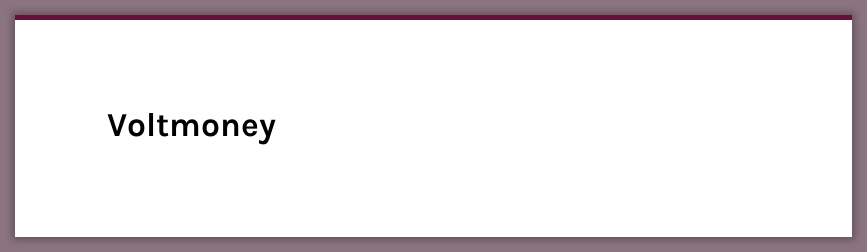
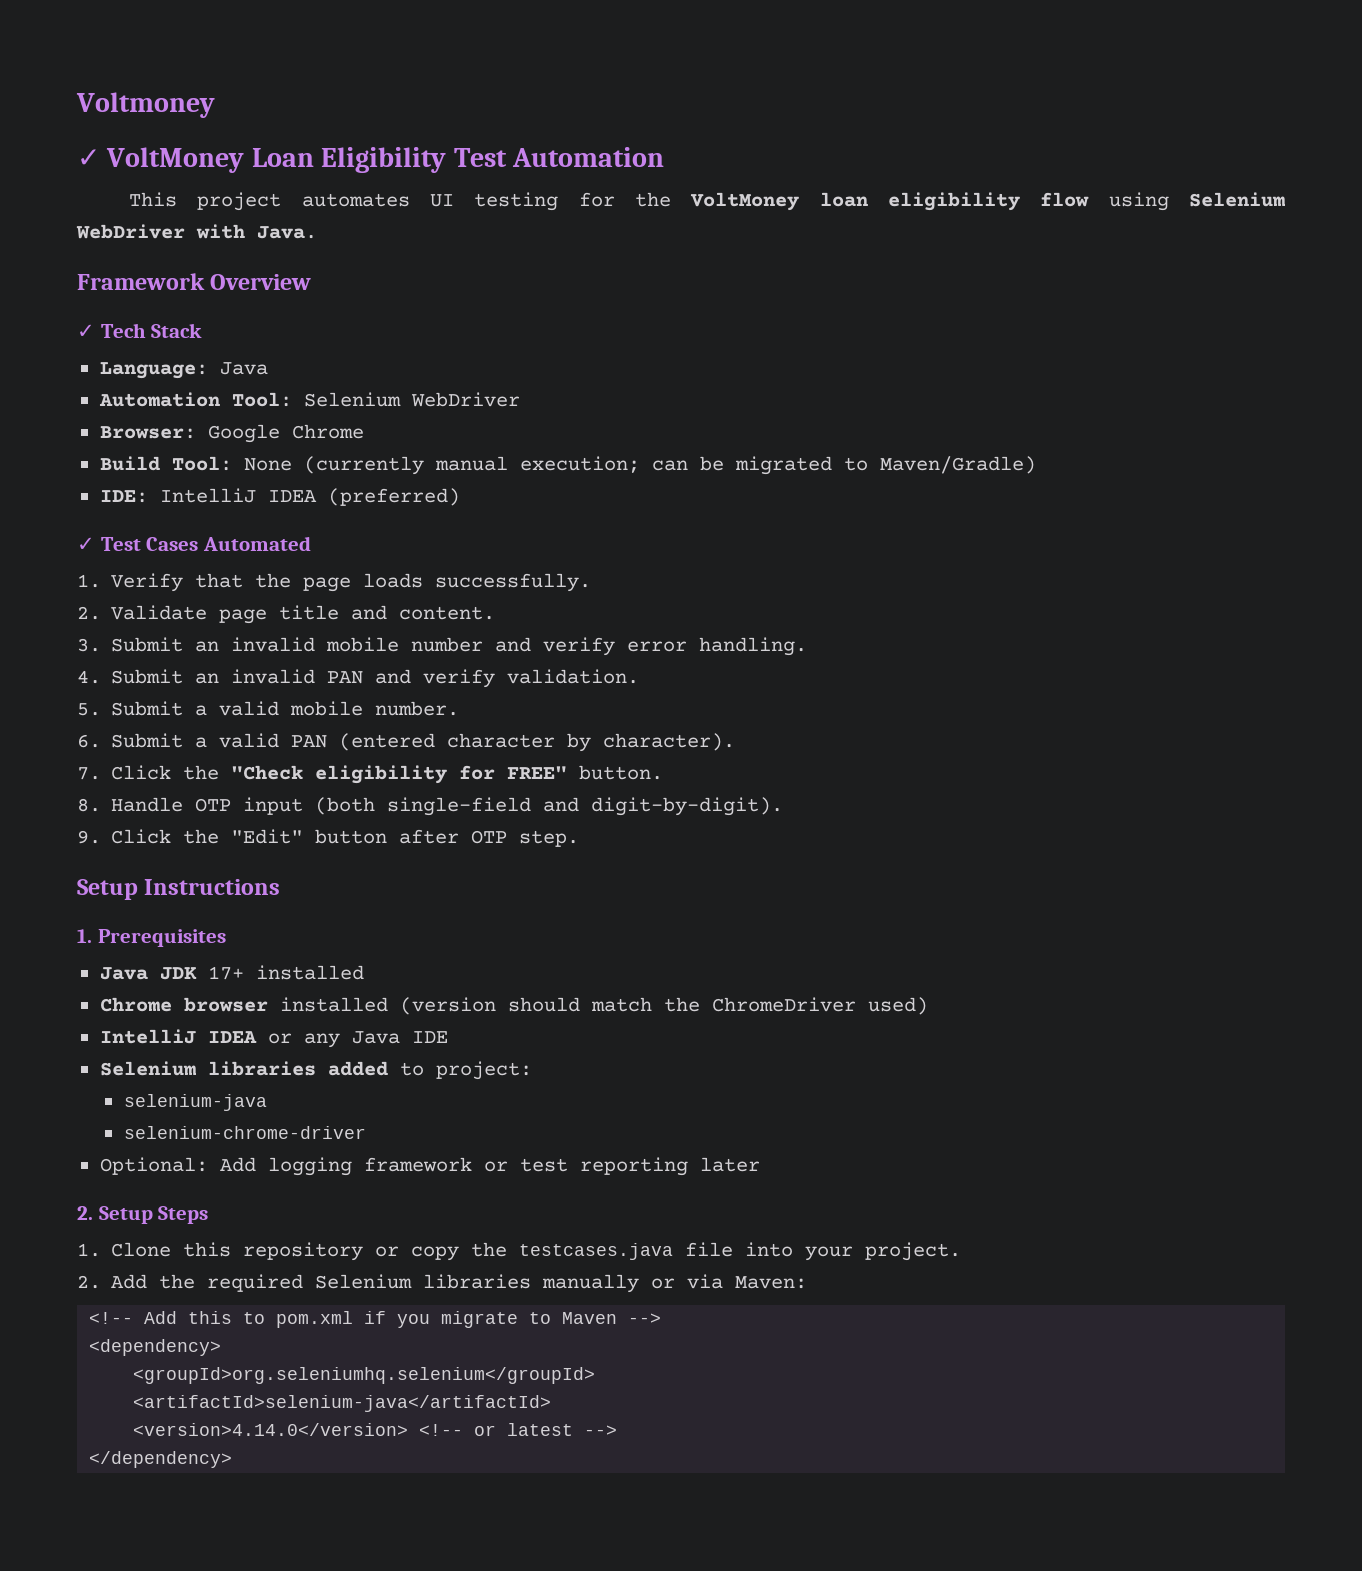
+ ✓ VoltMoney Loan Eligibility Test Automation
+ This project automates UI testing for the VoltMoney loan eligibility flow using Selenium WebDriver with Java.
+ Framework Overview
+ ✓ Tech Stack
+ Language: Java
+ Automation Tool: Selenium WebDriver
+ Browser: Google Chrome
+ Build Tool: None (currently manual execution; can be migrated to Maven/Gradle)
+ IDE: IntelliJ IDEA (preferred)
+ ✓ Test Cases Automated
+ 1. Verify that the page loads successfully.
+ 2. Validate page title and content.
+ 3. Submit an invalid mobile number and verify error handling.
+ 4. Submit an invalid PAN and verify validation.
+ 5. Submit a valid mobile number.
+ 6. Submit a valid PAN (entered character by character).
+ 7. Click the "Check eligibility for FREE" button.
+ 8. Handle OTP input (both single-field and digit-by-digit).
+ 9. Click the "Edit" button after OTP step.
+ Setup Instructions
+ 1. Prerequisites
+ Java JDK 17+ installed
+ Chrome browser installed (version should match the ChromeDriver used)
+ IntelliJ IDEA or any Java IDE
+ Selenium libraries added to project:
+ selenium-java
+ selenium-chrome-driver
+ Optional: Add logging framework or test reporting later
+ 2. Setup Steps
+ 1. Clone this repository or copy the testcases.java file into your project.
+ 2. Add the required Selenium libraries manually or via Maven:
+ <!-- Add this to pom.xml if you migrate to Maven -->
+ <dependency>
+ <groupId>org.seleniumhq.selenium</groupId>
+ <artifactId>selenium-java</artifactId>
+ <version>4.14.0</version> <!-- or latest -->
+ </dependency>

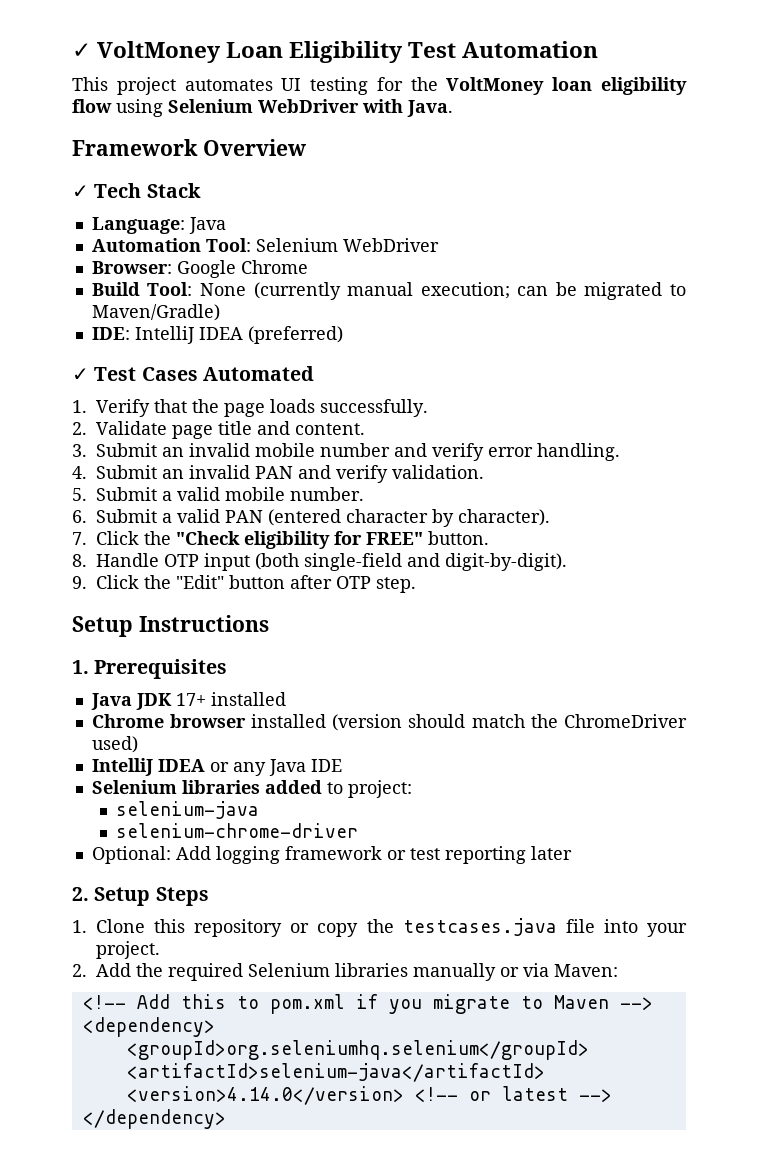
- Voltmoney

